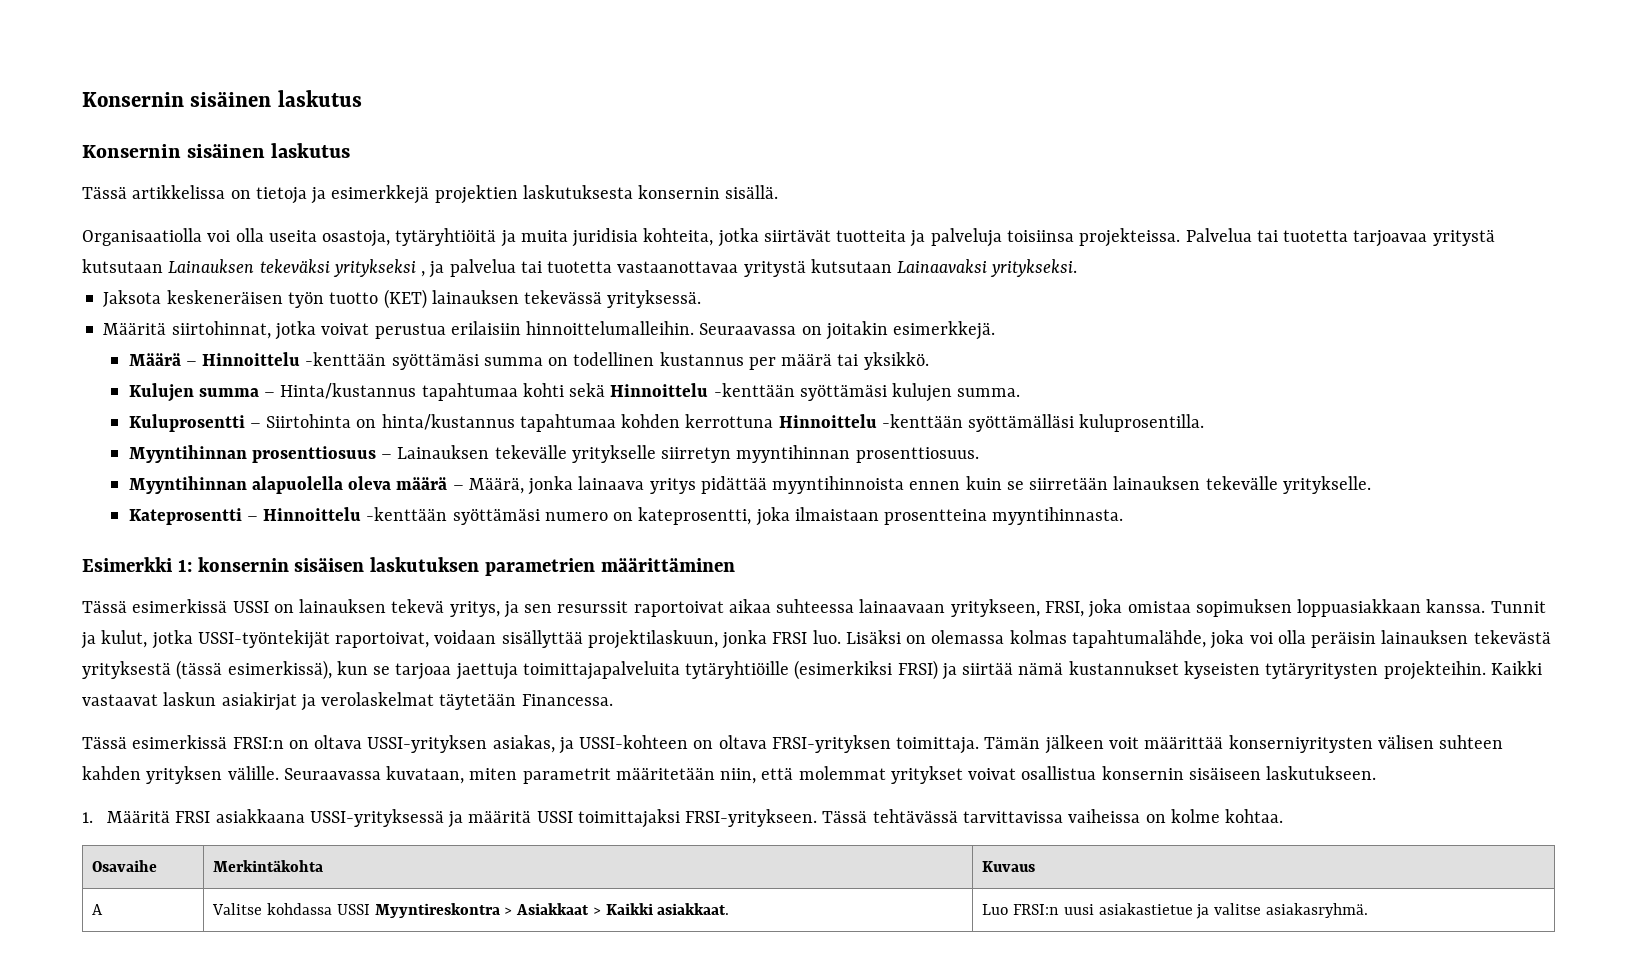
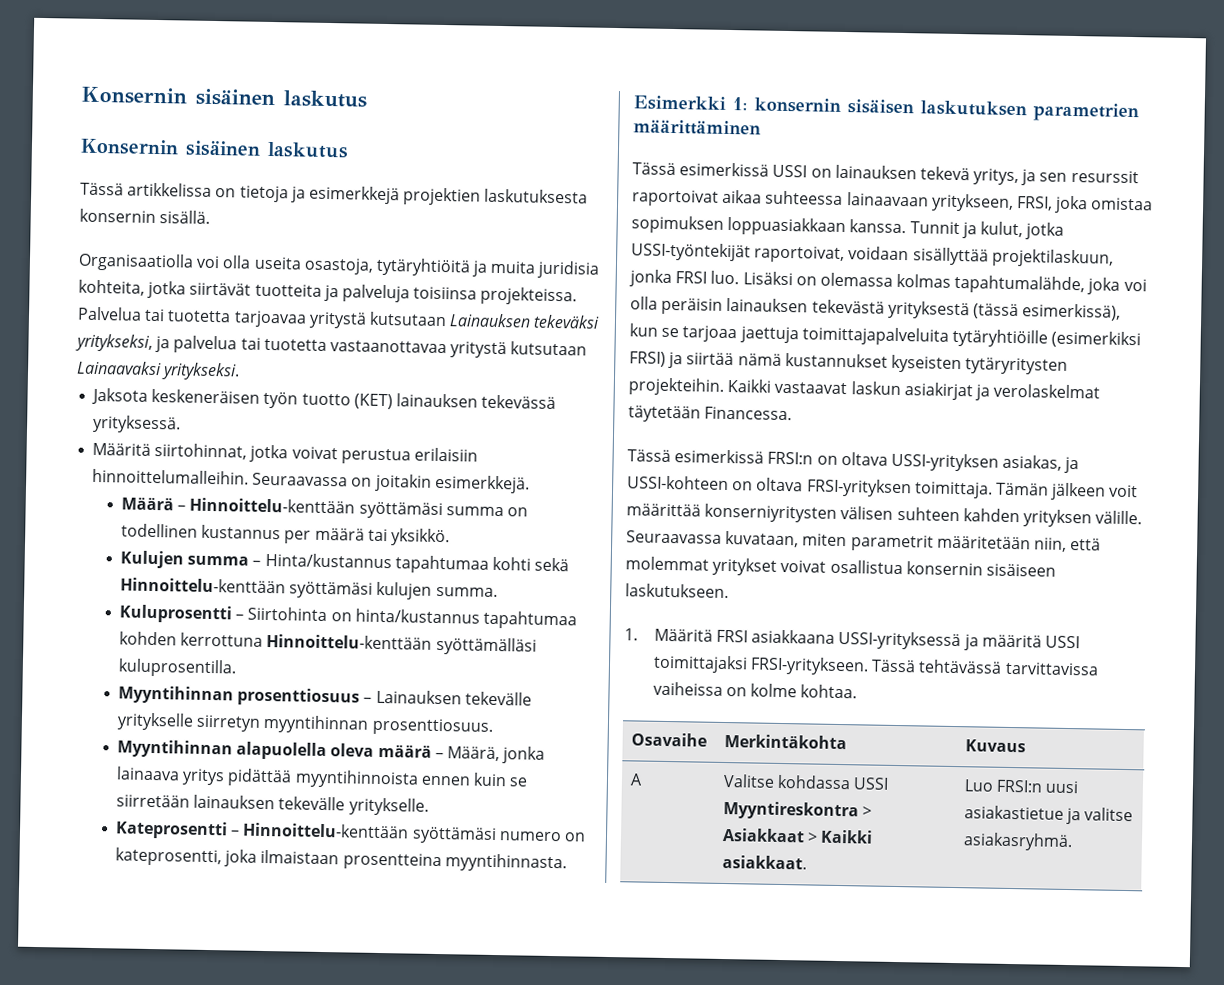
- Palvelua tai tuotetta tarjoavaa yritystä kutsutaan Lainauksen tekeväksi yritykseksi , ja palvelua tai tuotetta vastaanottavaa yritystä kutsutaan Lainaavaksi yritykseksi.
+ Palvelua tai tuotetta tarjoavaa yritystä kutsutaan Lainauksen tekeväksi yritykseksi, ja palvelua tai tuotetta vastaanottavaa yritystä kutsutaan Lainaavaksi yritykseksi.
- Määrä – Hinnoittelu -kenttään syöttämäsi summa on todellinen kustannus per määrä tai yksikkö.
+ Määrä – Hinnoittelu-kenttään syöttämäsi summa on todellinen kustannus per määrä tai yksikkö.
- Kulujen summa – Hinta/kustannus tapahtumaa kohti sekä Hinnoittelu -kenttään syöttämäsi kulujen summa.
+ Kulujen summa – Hinta/kustannus tapahtumaa kohti sekä Hinnoittelu-kenttään syöttämäsi kulujen summa.
- Kuluprosentti – Siirtohinta on hinta/kustannus tapahtumaa kohden kerrottuna Hinnoittelu -kenttään syöttämälläsi kuluprosentilla.
+ Kuluprosentti – Siirtohinta on hinta/kustannus tapahtumaa kohden kerrottuna Hinnoittelu-kenttään syöttämälläsi kuluprosentilla.
- Kateprosentti – Hinnoittelu -kenttään syöttämäsi numero on kateprosentti, joka ilmaistaan prosentteina myyntihinnasta.
+ Kateprosentti – Hinnoittelu-kenttään syöttämäsi numero on kateprosentti, joka ilmaistaan prosentteina myyntihinnasta.

